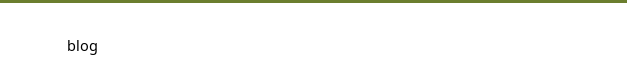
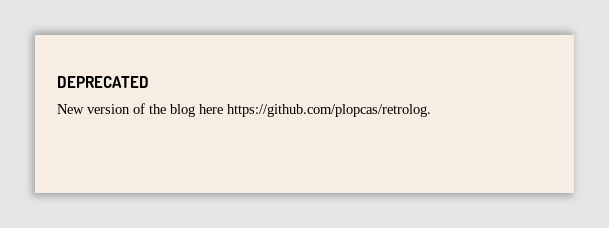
- blog
+ DEPRECATED
+ New version of the blog here https://github.com/plopcas/retrolog.

